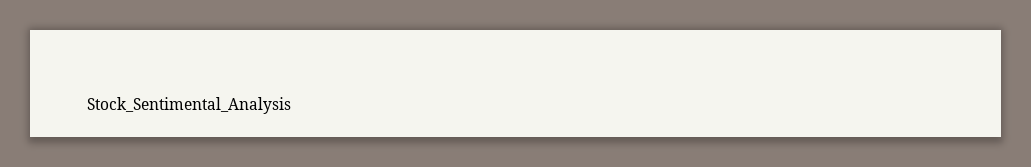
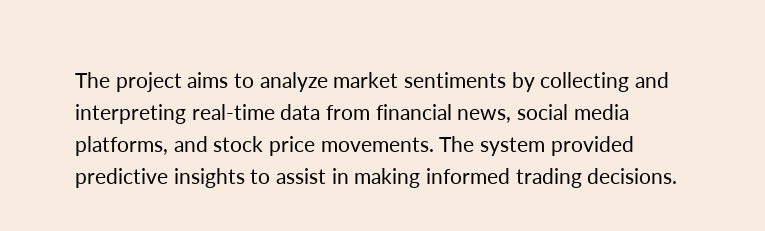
- Stock_Sentimental_Analysis
+ The project aims to analyze market sentiments by collecting and interpreting real-time data from financial news, social media platforms, and stock price movements. The system provided predictive insights to assist in making informed trading decisions.

